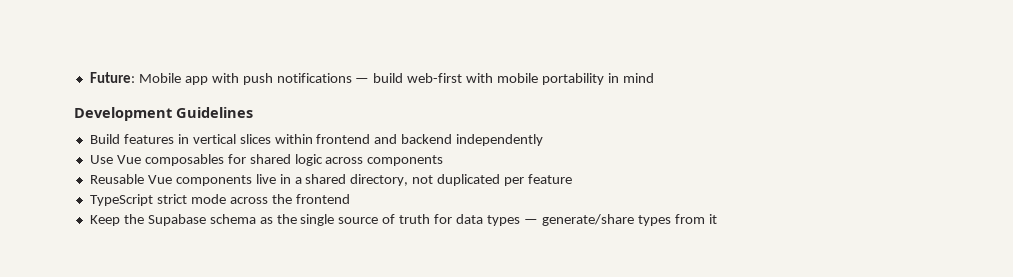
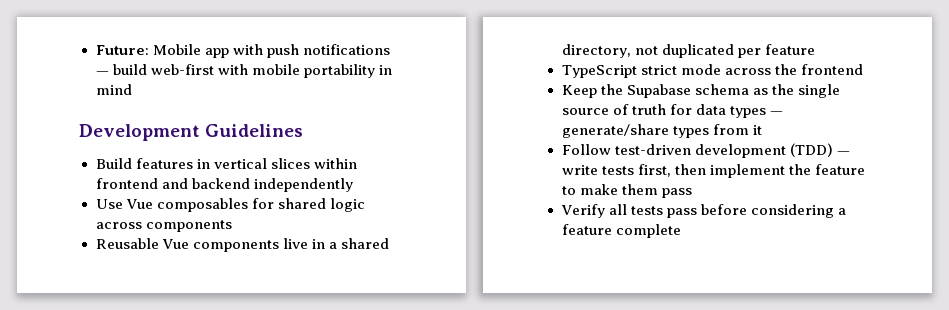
+ Follow test-driven development (TDD) — write tests first, then implement the feature to make them pass
+ Verify all tests pass before considering a feature complete

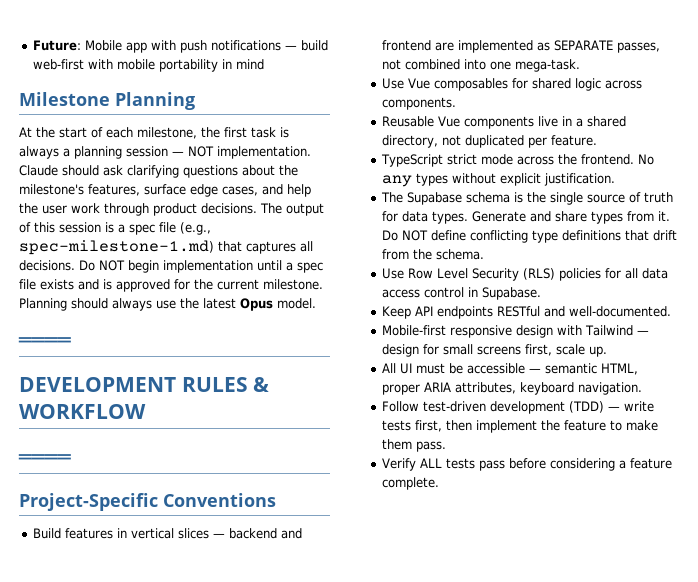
- Development Guidelines
+ Milestone Planning
+ At the start of each milestone, the first task is always a planning session — NOT implementation. Claude should ask clarifying questions about the milestone's features, surface edge cases, and help the user work through product decisions. The output of this session is a spec file (e.g., spec-milestone-1.md) that captures all decisions. Do NOT begin implementation until a spec file exists and is approved for the current milestone. Planning should always use the latest Opus model.
+ ════
+ DEVELOPMENT RULES & WORKFLOW
+ ════
+ Project-Specific Conventions
- Build features in vertical slices within frontend and backend independently
+ Build features in vertical slices — backend and frontend are implemented as SEPARATE passes, not combined into one mega-task.
- Use Vue composables for shared logic across components
+ Use Vue composables for shared logic across components.
- Reusable Vue components live in a shared directory, not duplicated per feature
+ Reusable Vue components live in a shared directory, not duplicated per feature.
- TypeScript strict mode across the frontend
- Keep the Supabase schema as the single source of truth for data types — generate/share types from it
+ TypeScript strict mode across the frontend. No any types without explicit justification.
+ The Supabase schema is the single source of truth for data types. Generate and share types from it. Do NOT define conflicting type definitions that drift from the schema.
+ Use Row Level Security (RLS) policies for all data access control in Supabase.
+ Keep API endpoints RESTful and well-documented.
+ Mobile-first responsive design with Tailwind — design for small screens first, scale up.
+ All UI must be accessible — semantic HTML, proper ARIA attributes, keyboard navigation.
- Follow test-driven development (TDD) — write tests first, then implement the feature to make them pass
+ Follow test-driven development (TDD) — write tests first, then implement the feature to make them pass.
- Verify all tests pass before considering a feature complete
+ Verify ALL tests pass before considering a feature complete.

